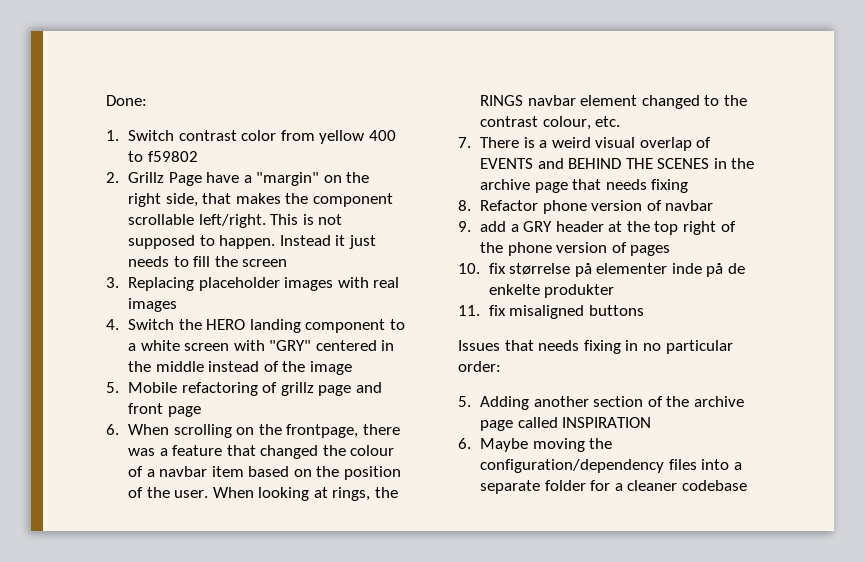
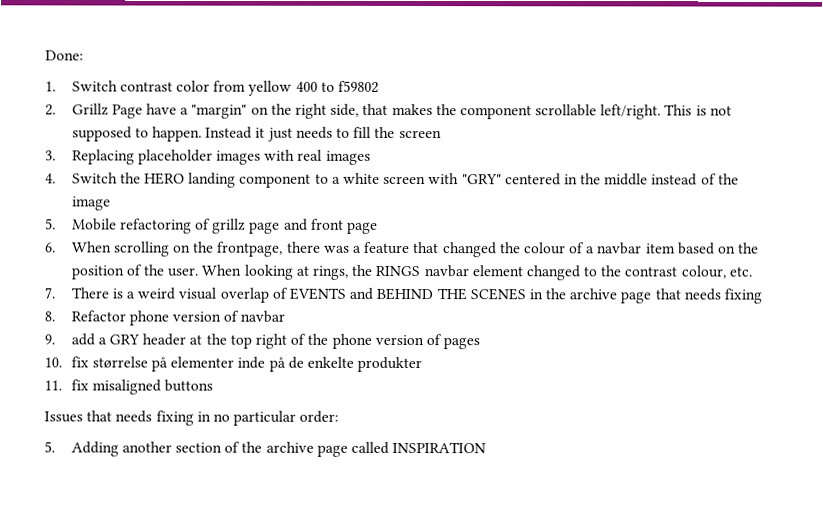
- 6. Maybe moving the configuration/dependency files into a separate folder for a cleaner codebase

